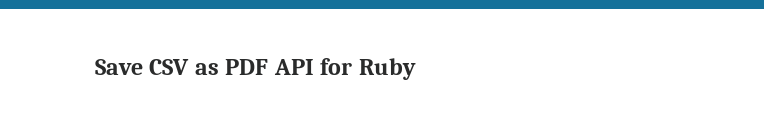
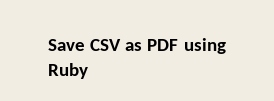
- Save CSV as PDF API for Ruby
+ Save CSV as PDF using Ruby

